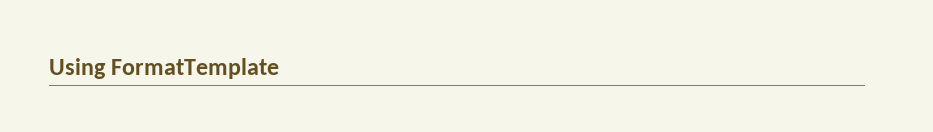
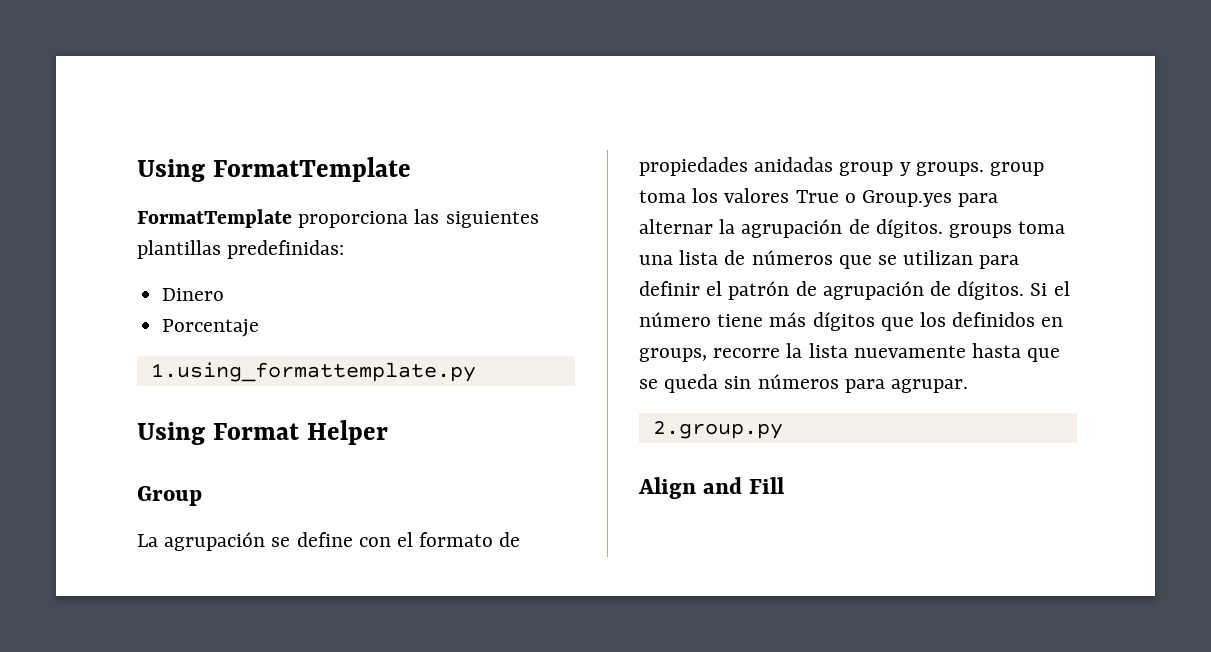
+ FormatTemplate proporciona las siguientes plantillas predefinidas:
+ Dinero
+ Porcentaje
+ 1.using_formattemplate.py
+ Using Format Helper
+ Group
+ La agrupación se define con el formato de propiedades anidadas group y groups. group toma los valores True o Group.yes para alternar la agrupación de dígitos. groups toma una lista de números que se utilizan para definir el patrón de agrupación de dígitos. Si el número tiene más dígitos que los definidos en groups, recorre la lista nuevamente hasta que se queda sin números para agrupar.
+ 2.group.py
+ Align and Fill

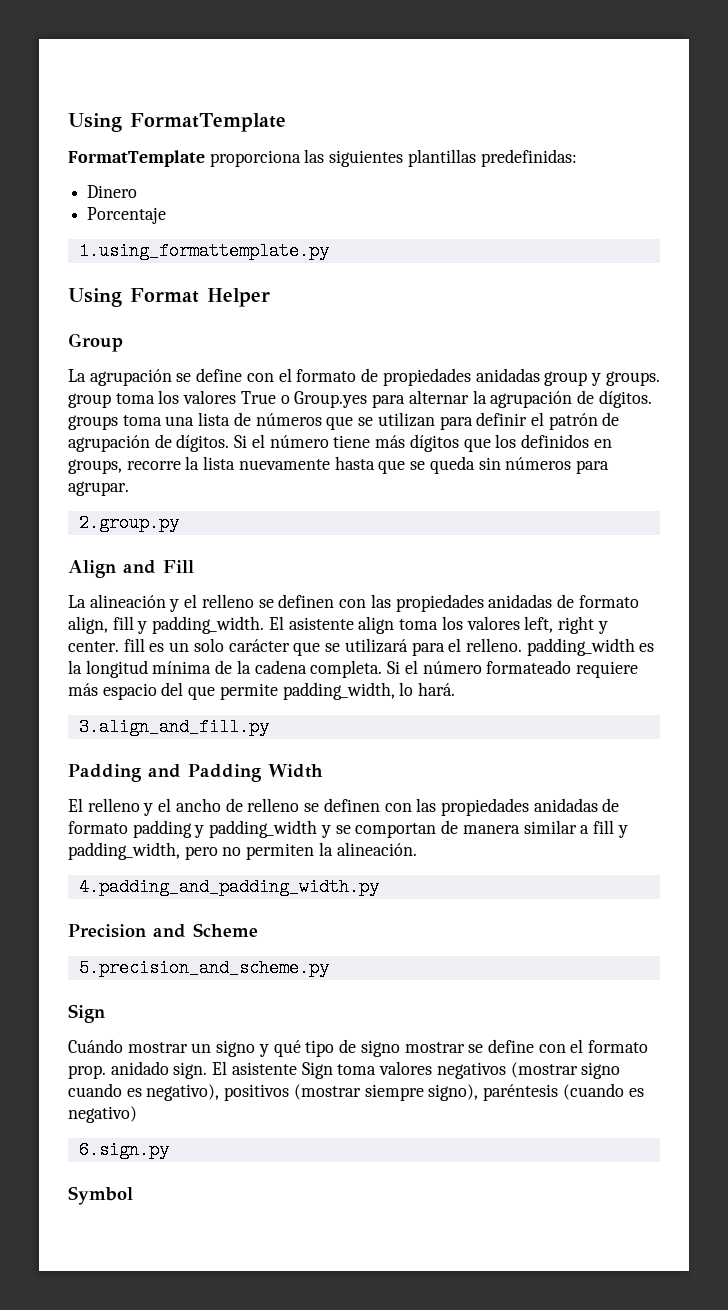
+ La alineación y el relleno se definen con las propiedades anidadas de formato align, fill y padding_width. El asistente align toma los valores left, right y center. fill es un solo carácter que se utilizará para el relleno. padding_width es la longitud mínima de la cadena completa. Si el número formateado requiere más espacio del que permite padding_width, lo hará.
+ 3.align_and_fill.py
+ Padding and Padding Width
+ El relleno y el ancho de relleno se definen con las propiedades anidadas de formato padding y padding_width y se comportan de manera similar a fill y padding_width, pero no permiten la alineación.
+ 4.padding_and_padding_width.py
+ Precision and Scheme
+ 5.precision_and_scheme.py
+ Sign
+ Cuándo mostrar un signo y qué tipo de signo mostrar se define con el formato prop. anidado sign. El asistente Sign toma valores negativos (mostrar signo cuando es negativo), positivos (mostrar siempre signo), paréntesis (cuando es negativo)
+ 6.sign.py
+ Symbol

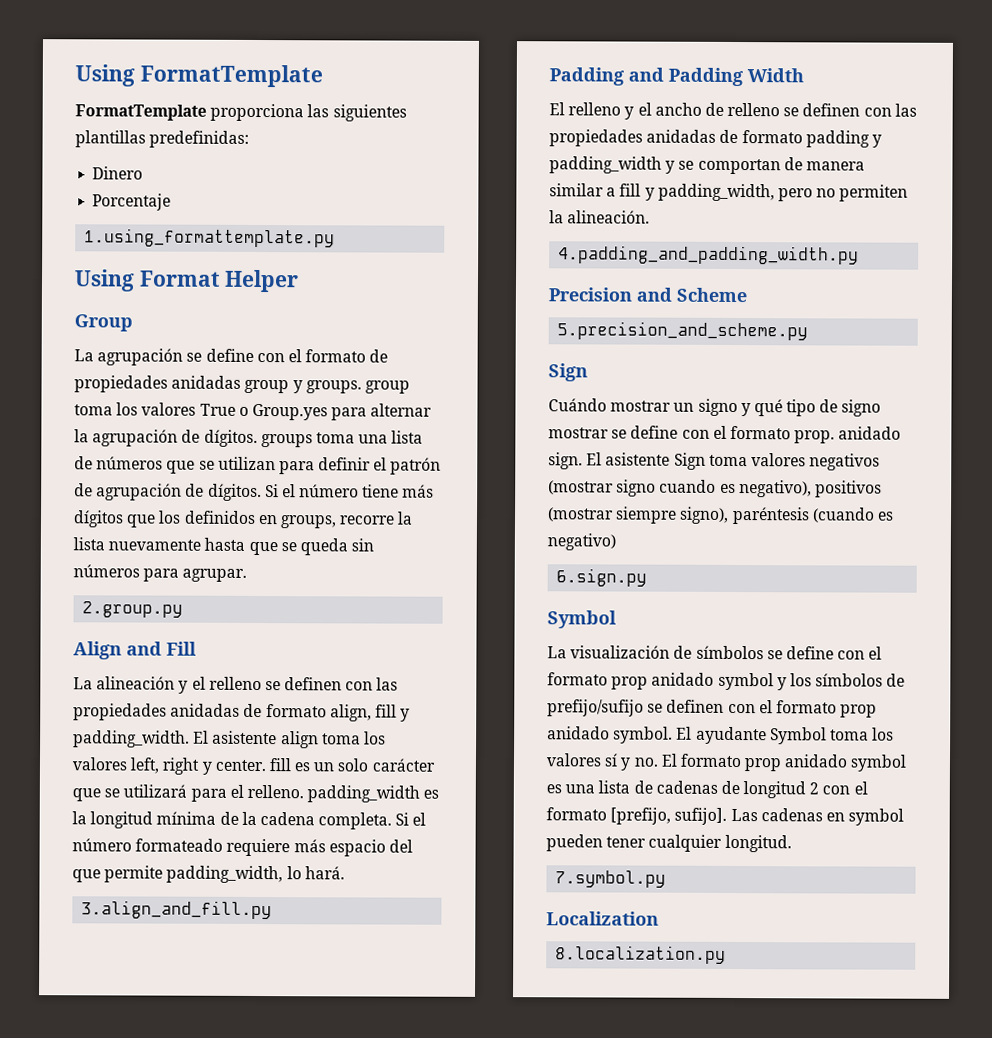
+ La visualización de símbolos se define con el formato prop anidado symbol y los símbolos de prefijo/sufijo se definen con el formato prop anidado symbol. El ayudante Symbol toma los valores sí y no. El formato prop anidado symbol es una lista de cadenas de longitud 2 con el formato [prefijo, sufijo]. Las cadenas en symbol pueden tener cualquier longitud.
+ 7.symbol.py
+ Localization
+ 8.localization.py

